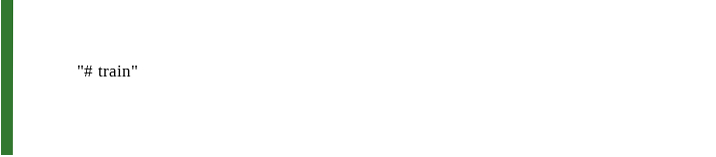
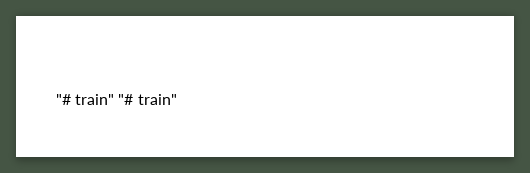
- "# train"
+ "# train" "# train"

